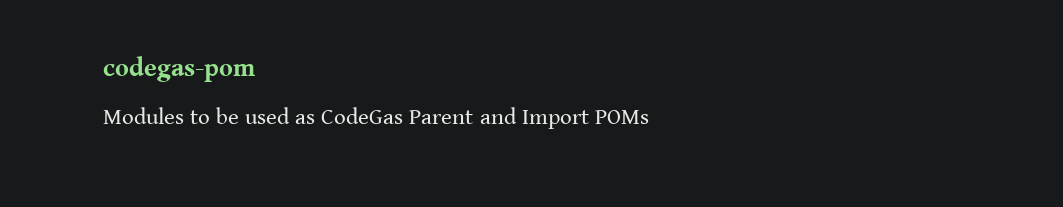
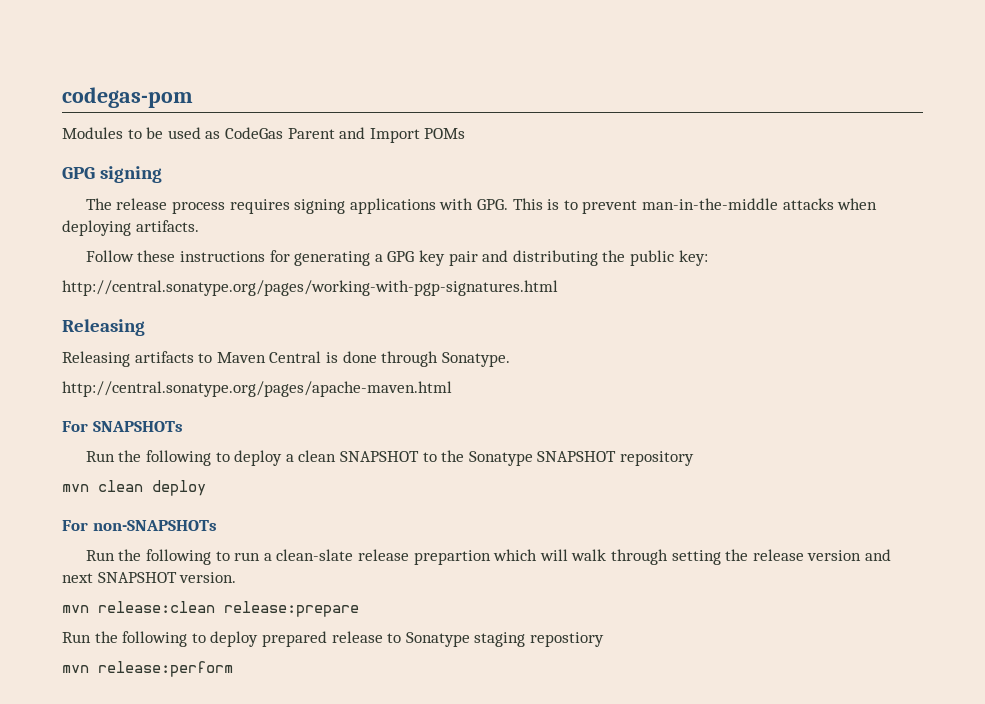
+ GPG signing
+ The release process requires signing applications with GPG. This is to prevent man-in-the-middle attacks when deploying artifacts.
+ Follow these instructions for generating a GPG key pair and distributing the public key:
+ http://central.sonatype.org/pages/working-with-pgp-signatures.html
+ Releasing
+ Releasing artifacts to Maven Central is done through Sonatype.
+ http://central.sonatype.org/pages/apache-maven.html
+ For SNAPSHOTs
+ Run the following to deploy a clean SNAPSHOT to the Sonatype SNAPSHOT repository
+ mvn clean deploy
+ For non-SNAPSHOTs
+ Run the following to run a clean-slate release prepartion which will walk through setting the release version and next SNAPSHOT version.
+ mvn release:clean release:prepare
+ Run the following to deploy prepared release to Sonatype staging repostiory
+ mvn release:perform

